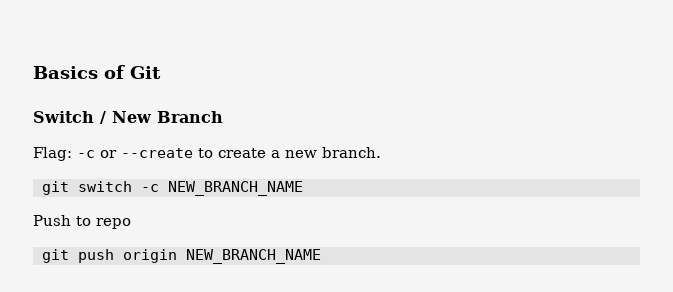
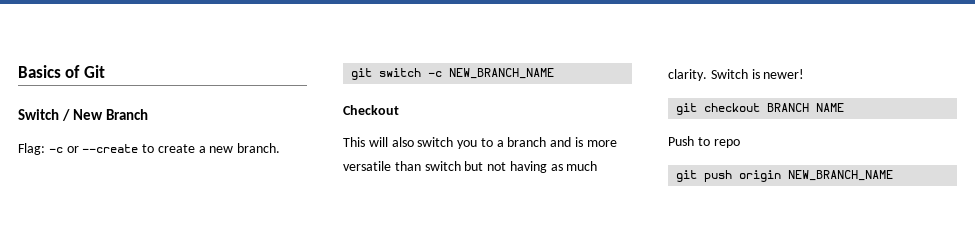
+ Checkout
+ This will also switch you to a branch and is more versatile than switch but not having as much clarity. Switch is newer!
+ git checkout BRANCH NAME

